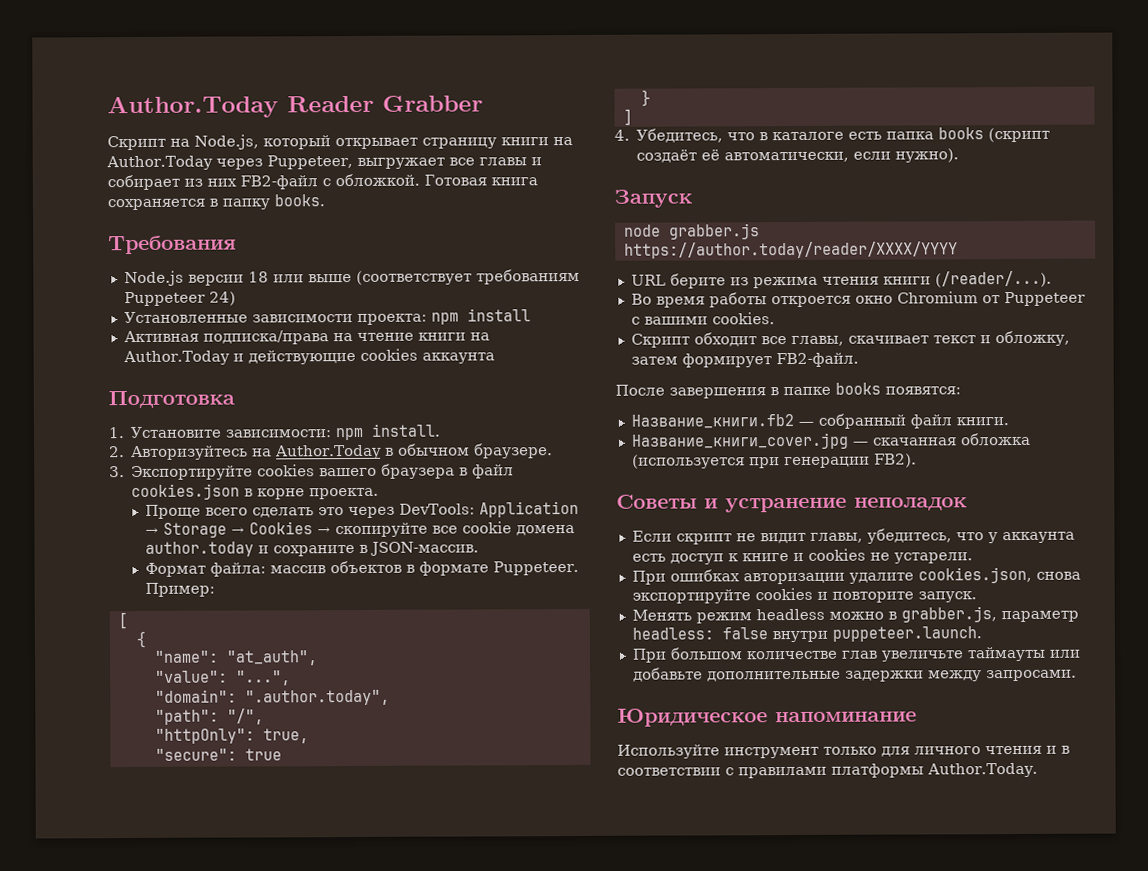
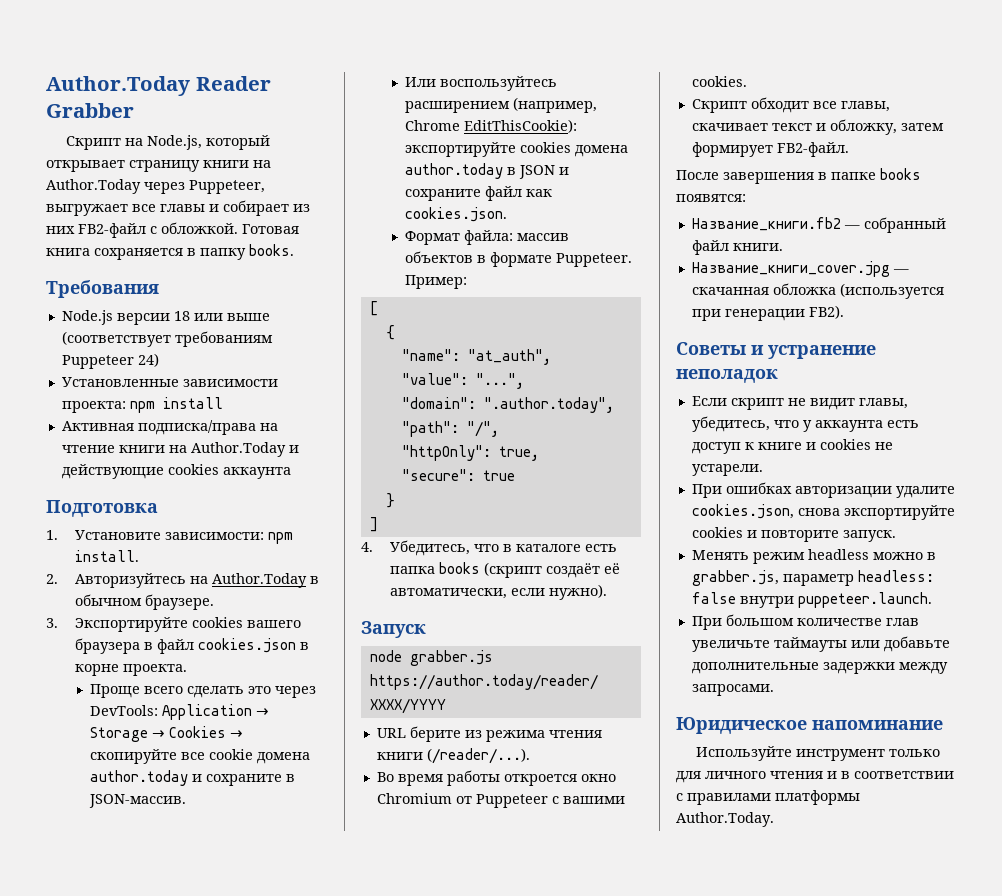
+ Или воспользуйтесь расширением (например, Chrome EditThisCookie): экспортируйте cookies домена author.today в JSON и сохраните файл как cookies.json.

